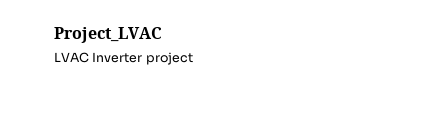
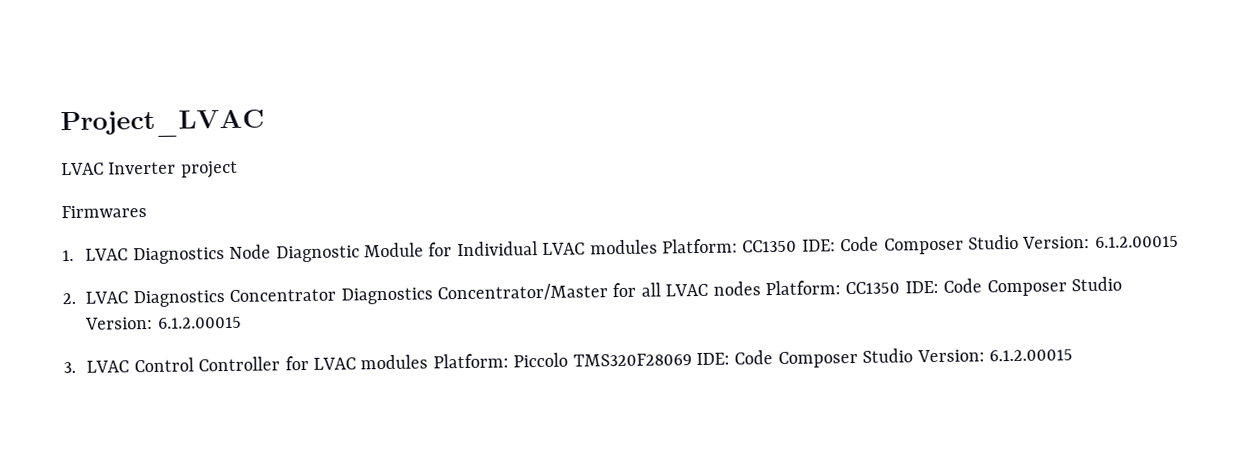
+ Firmwares
+ 1. LVAC Diagnostics Node Diagnostic Module for Individual LVAC modules Platform: CC1350 IDE: Code Composer Studio Version: 6.1.2.00015
+ 2. LVAC Diagnostics Concentrator Diagnostics Concentrator/Master for all LVAC nodes Platform: CC1350 IDE: Code Composer Studio Version: 6.1.2.00015
+ 3. LVAC Control Controller for LVAC modules Platform: Piccolo TMS320F28069 IDE: Code Composer Studio Version: 6.1.2.00015

